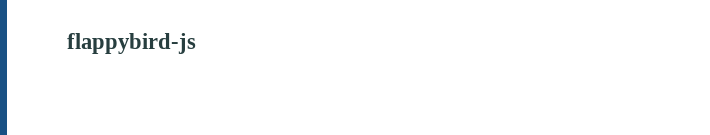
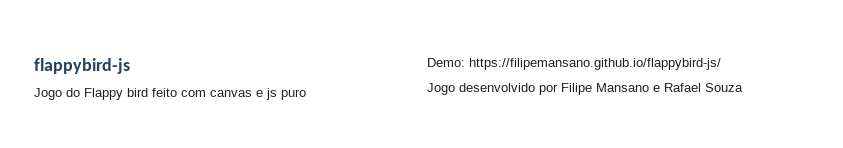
+ Jogo do Flappy bird feito com canvas e js puro
+ Demo: https://filipemansano.github.io/flappybird-js/
+ Jogo desenvolvido por Filipe Mansano e Rafael Souza

